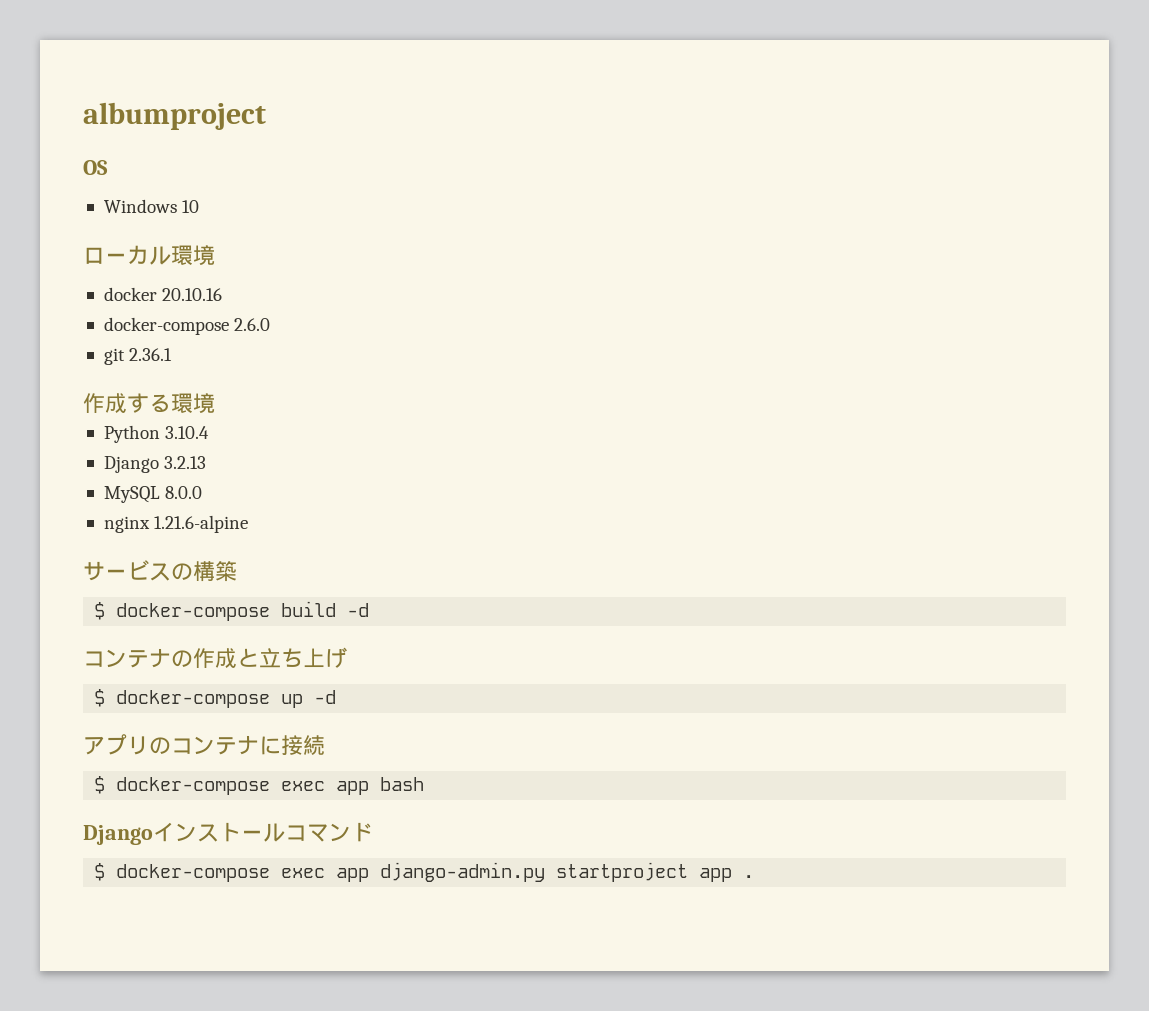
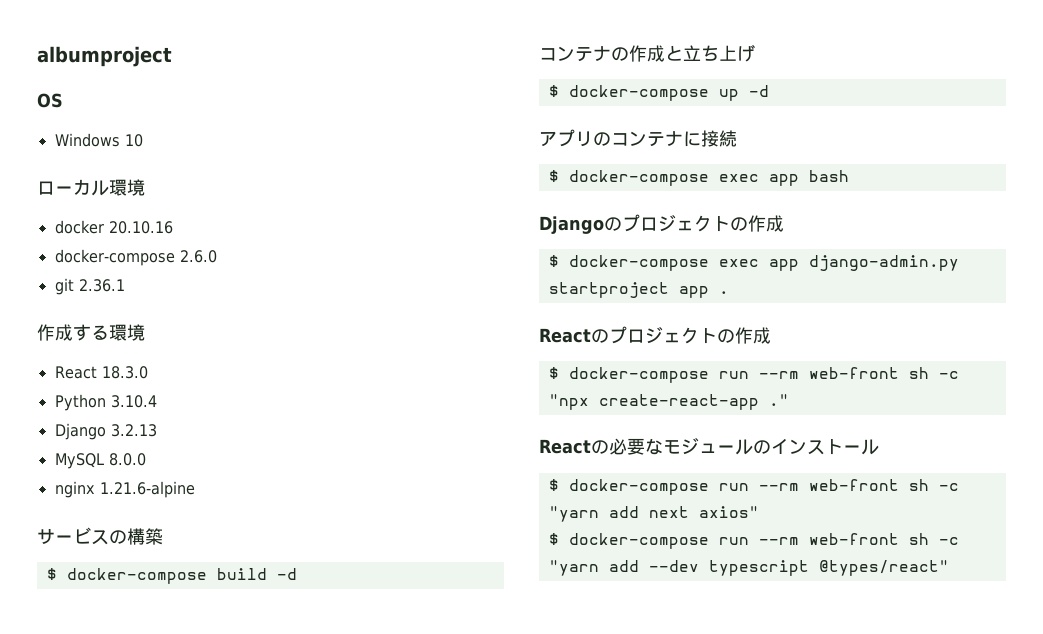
+ React 18.3.0
- Djangoインストールコマンド
+ Djangoのプロジェクトの作成
+ Reactのプロジェクトの作成
+ $ docker-compose run --rm web-front sh -c "npx create-react-app ."
+ Reactの必要なモジュールのインストール
+ $ docker-compose run --rm web-front sh -c "yarn add next axios"
+ $ docker-compose run --rm web-front sh -c "yarn add --dev typescript @types/react"

